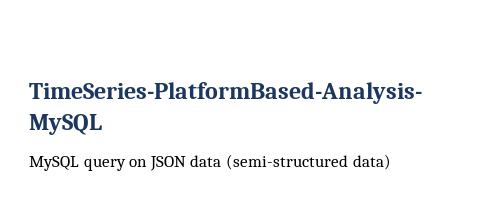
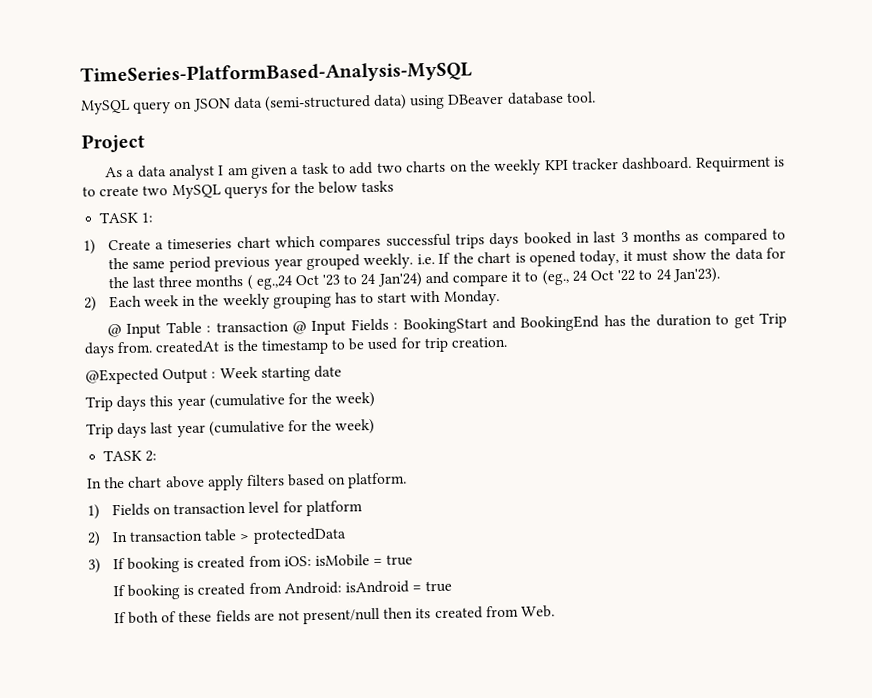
- MySQL query on JSON data (semi-structured data)
+ MySQL query on JSON data (semi-structured data) using DBeaver database tool.
+ Project
+ As a data analyst I am given a task to add two charts on the weekly KPI tracker dashboard. Requirment is to create two MySQL querys for the below tasks
+ TASK 1:
+ 1) Create a timeseries chart which compares successful trips days booked in last 3 months as compared to the same period previous year grouped weekly. i.e. If the chart is opened today, it must show the data for the last three months ( eg.,24 Oct '23 to 24 Jan'24) and compare it to (eg., 24 Oct '22 to 24 Jan'23).
+ 2) Each week in the weekly grouping has to start with Monday.
+ @ Input Table : transaction @ Input Fields : BookingStart and BookingEnd has the duration to get Trip days from. createdAt is the timestamp to be used for trip creation.
+ @Expected Output : Week starting date
+ Trip days this year (cumulative for the week)
+ Trip days last year (cumulative for the week)
+ TASK 2:
+ In the chart above apply filters based on platform.
+ 1) Fields on transaction level for platform
+ 2) In transaction table > protectedData
+ 3) If booking is created from iOS: isMobile = true
+ If booking is created from Android: isAndroid = true
+ If both of these fields are not present/null then its created from Web.

